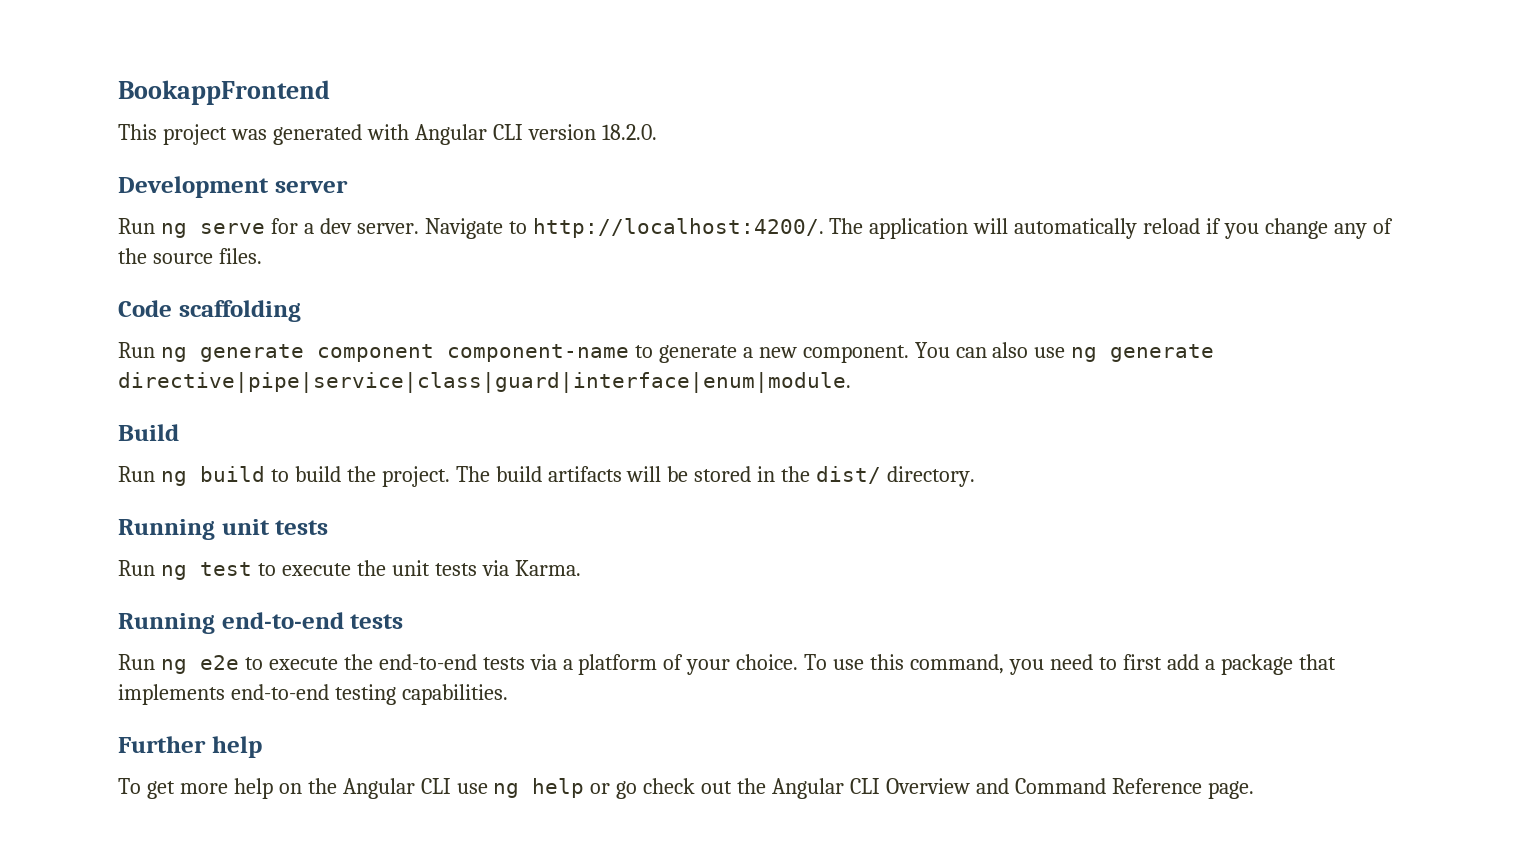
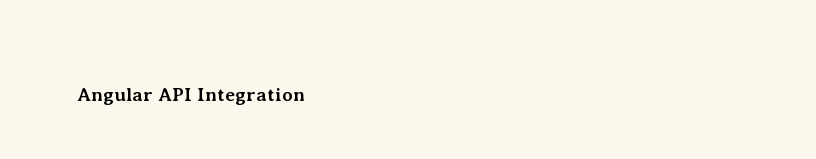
- BookappFrontend
- This project was generated with Angular CLI version 18.2.0.
- Development server
- Run ng serve for a dev server. Navigate to http://localhost:4200/. The application will automatically reload if you change any of the source files.
- Code scaffolding
- Run ng generate component component-name to generate a new component. You can also use ng generate directive|pipe|service|class|guard|interface|enum|module.
- Build
- Run ng build to build the project. The build artifacts will be stored in the dist/ directory.
- Running unit tests
- Run ng test to execute the unit tests via Karma.
- Running end-to-end tests
- Run ng e2e to execute the end-to-end tests via a platform of your choice. To use this command, you need to first add a package that implements end-to-end testing capabilities.
- Further help
- To get more help on the Angular CLI use ng help or go check out the Angular CLI Overview and Command Reference page.
+ Angular API Integration

